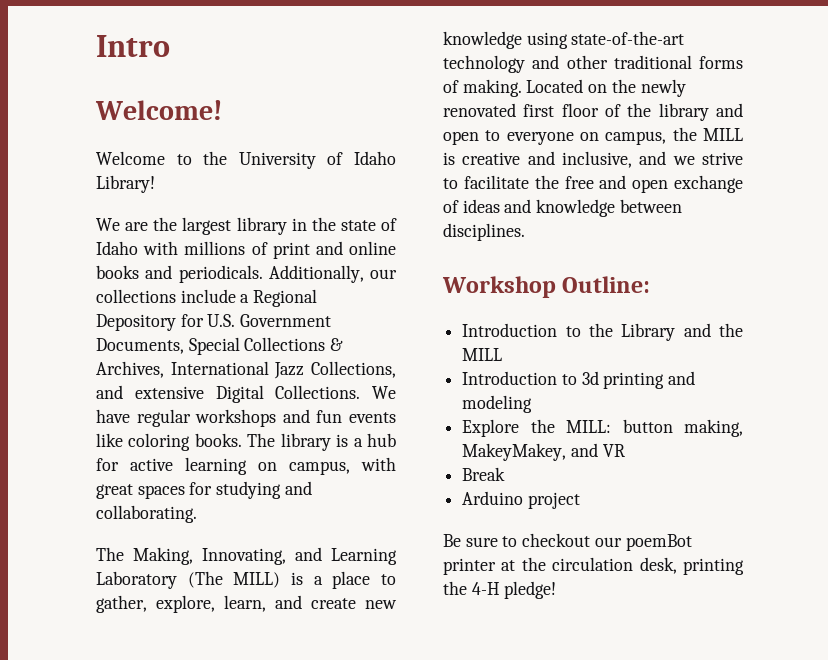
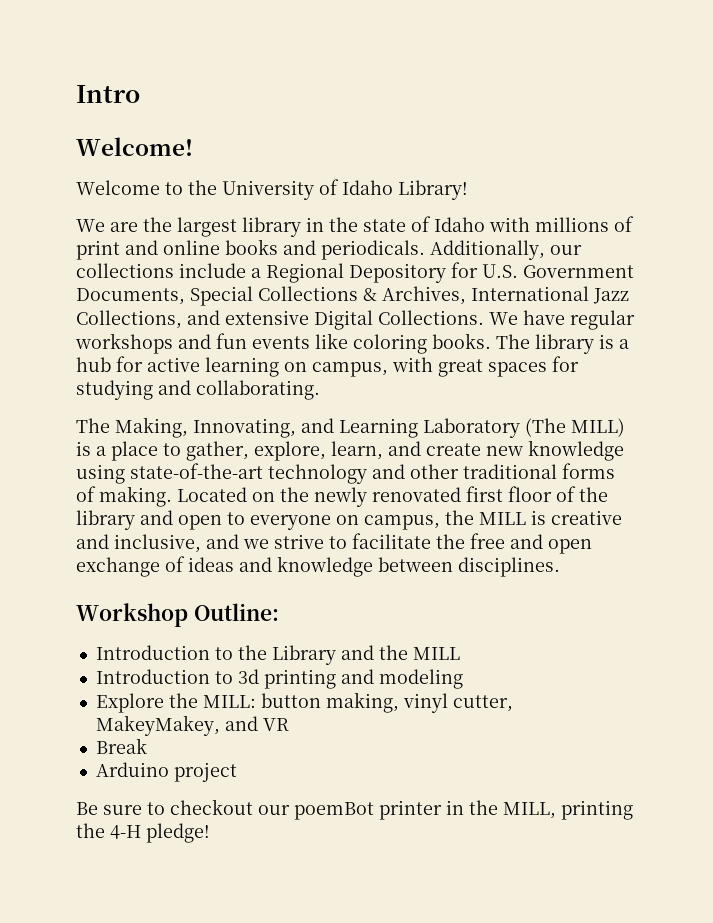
- Explore the MILL: button making, MakeyMakey, and VR
+ Explore the MILL: button making, vinyl cutter, MakeyMakey, and VR
- Be sure to checkout our poemBot printer at the circulation desk, printing the 4-H pledge!
+ Be sure to checkout our poemBot printer in the MILL, printing the 4-H pledge!

